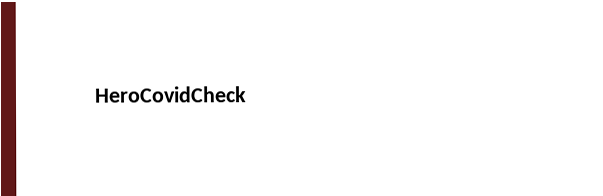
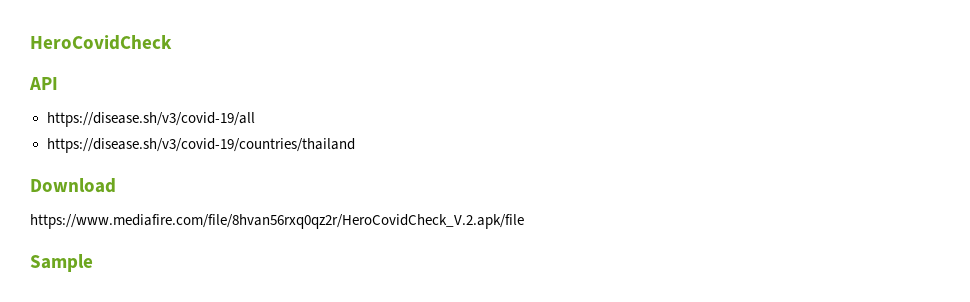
+ API
+ https://disease.sh/v3/covid-19/all
+ https://disease.sh/v3/covid-19/countries/thailand
+ Download
+ https://www.mediafire.com/file/8hvan56rxq0qz2r/HeroCovidCheck_V.2.apk/file
+ Sample

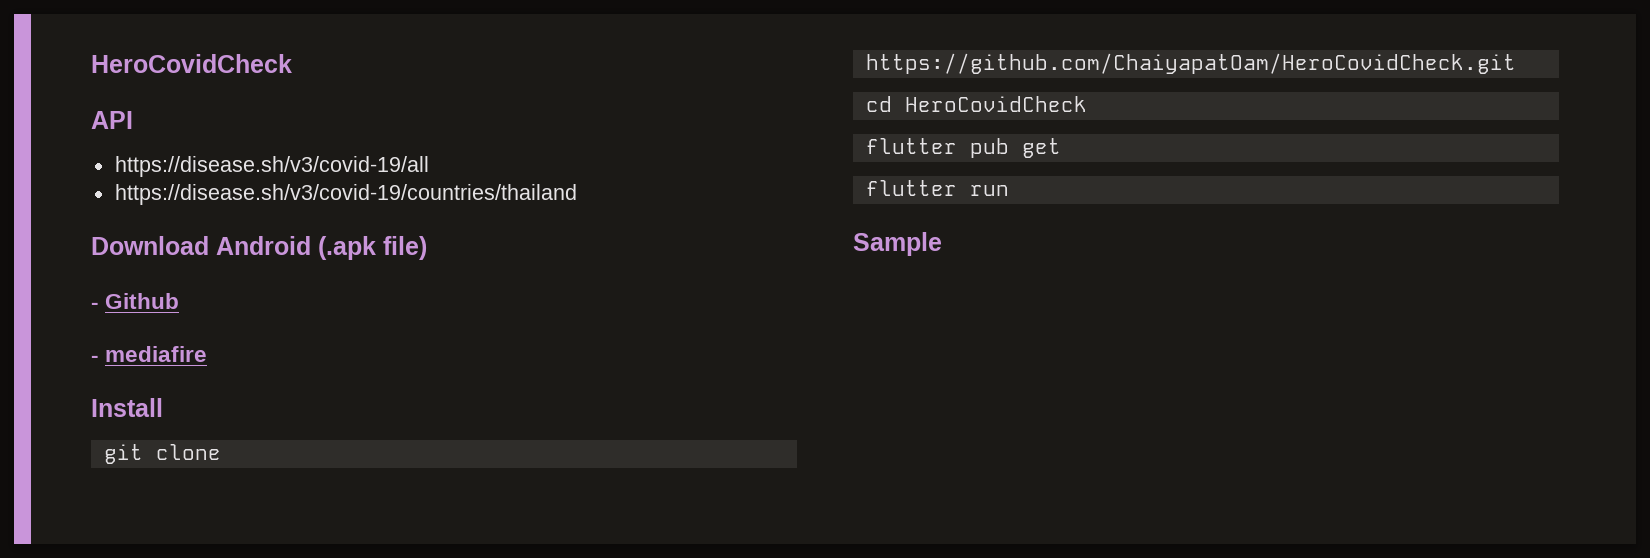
- Download
- https://www.mediafire.com/file/8hvan56rxq0qz2r/HeroCovidCheck_V.2.apk/file
+ Download Android (.apk file)
+ - Github
+ - mediafire
+ Install
+ git clone https://github.com/ChaiyapatOam/HeroCovidCheck.git
+ cd HeroCovidCheck
+ flutter pub get
+ flutter run

